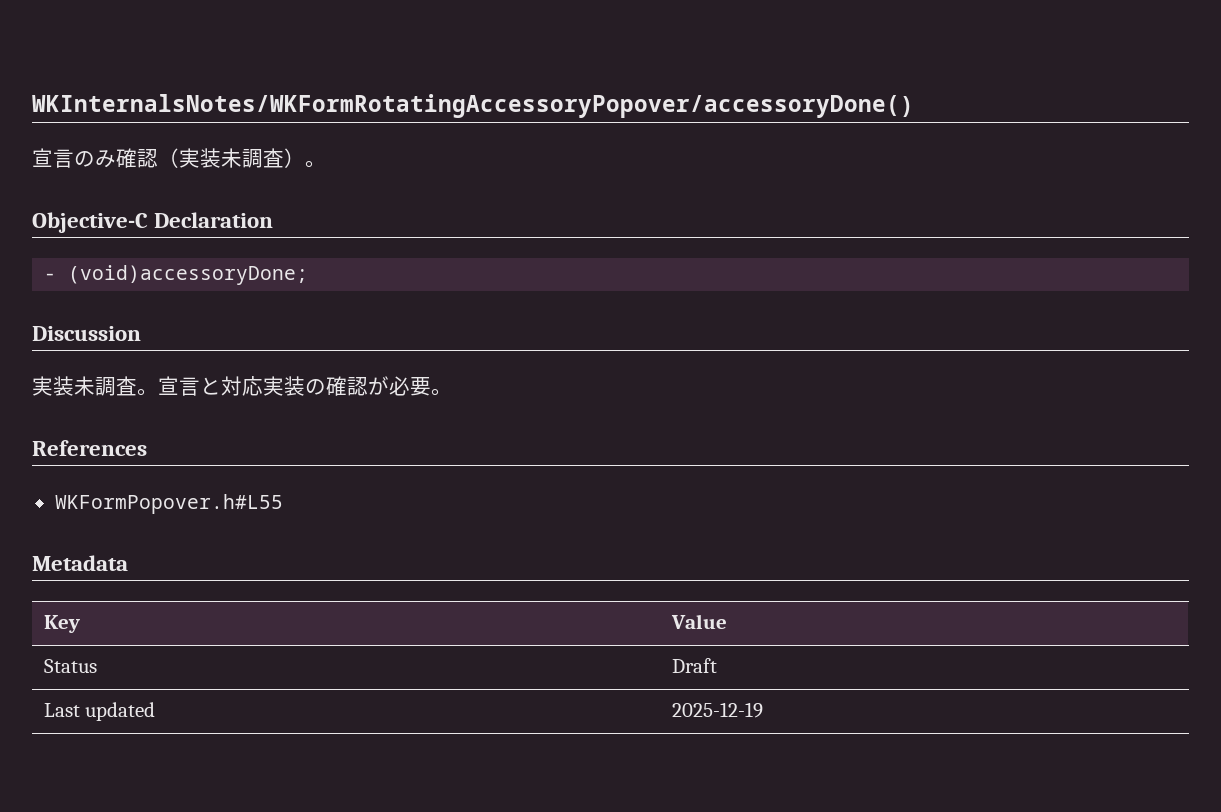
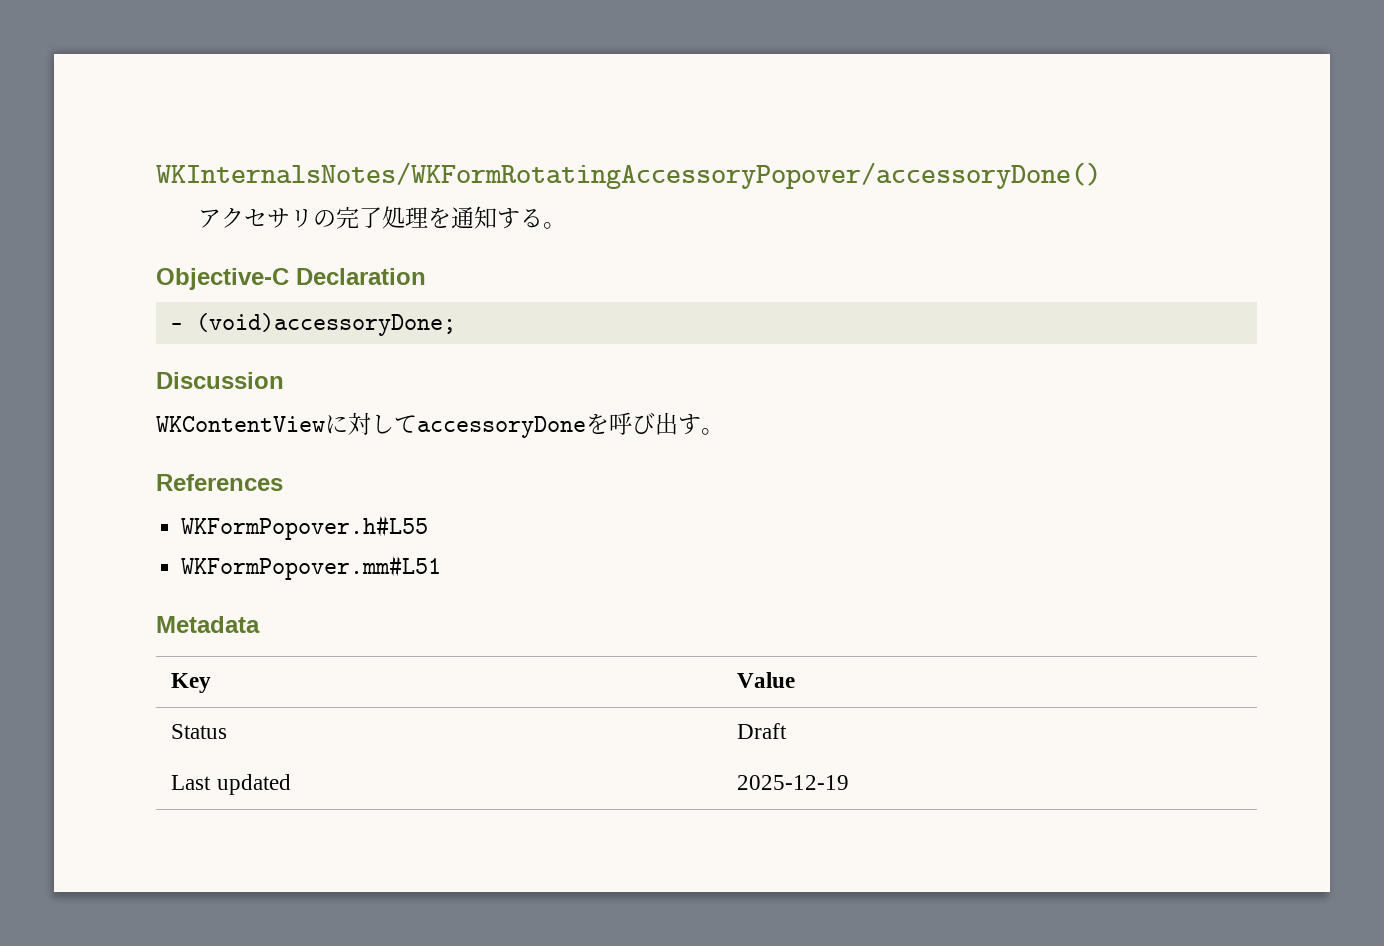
- 宣言のみ確認（実装未調査）。
+ アクセサリの完了処理を通知する。
- 実装未調査。宣言と対応実装の確認が必要。
+ WKContentViewに対してaccessoryDoneを呼び出す。
+ WKFormPopover.mm#L51

